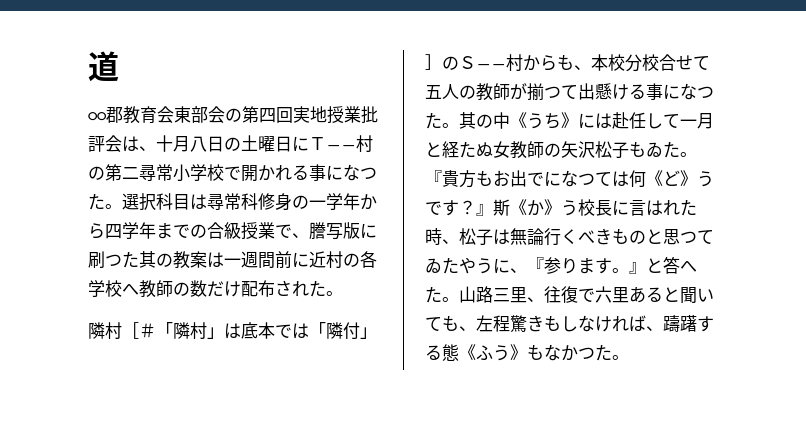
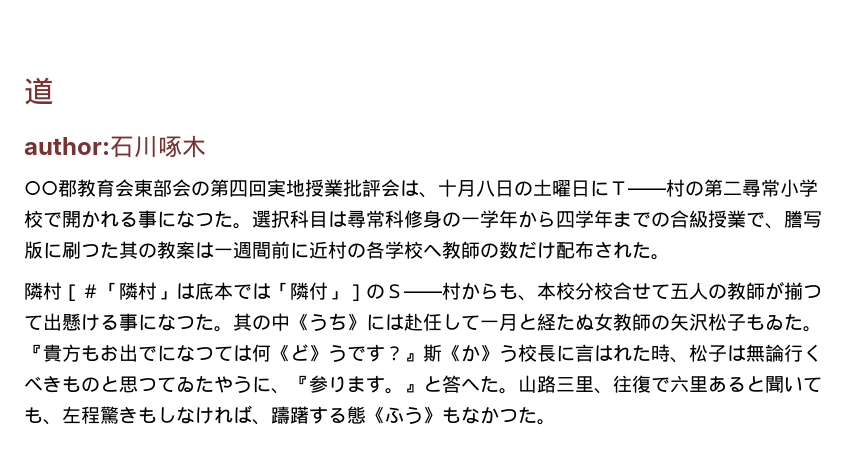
+ author:石川啄木

